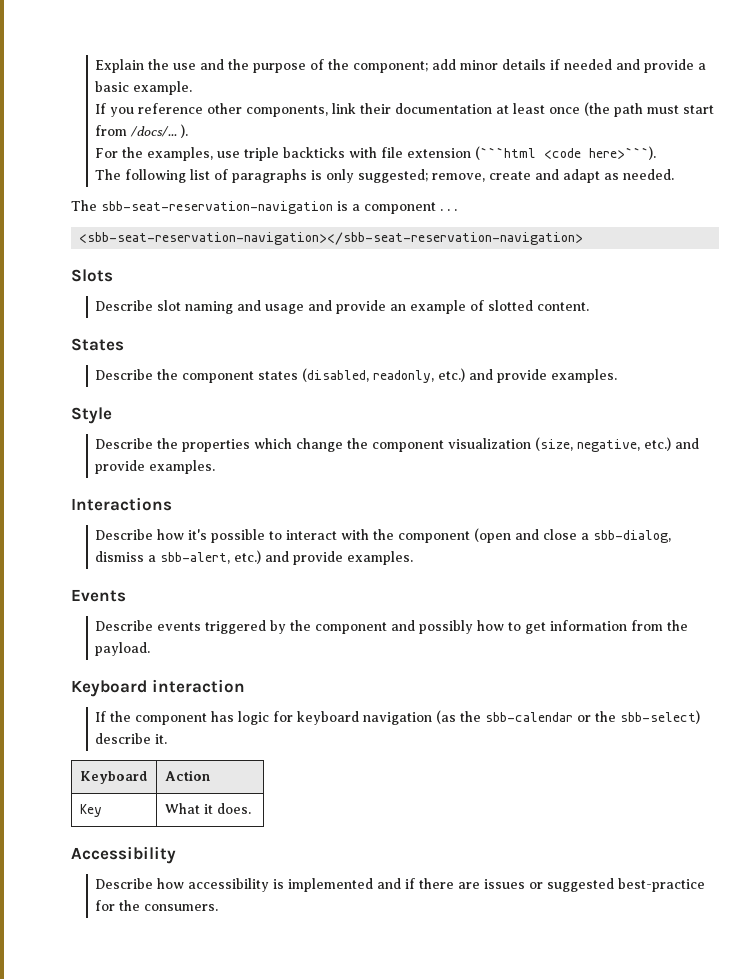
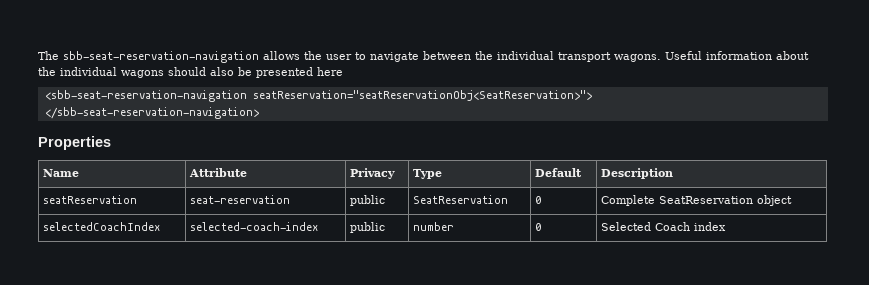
- Explain the use and the purpose of the component; add minor details if needed and provide a basic example.
- If you reference other components, link their documentation at least once (the path must start from /docs/... ).
- For the examples, use triple backticks with file extension (```html <code here>```).
- The following list of paragraphs is only suggested; remove, create and adapt as needed.
- The sbb-seat-reservation-navigation is a component . . .
- <sbb-seat-reservation-navigation></sbb-seat-reservation-navigation>
- Slots
- Describe slot naming and usage and provide an example of slotted content.
- States
- Describe the component states (disabled, readonly, etc.) and provide examples.
- Style
- Describe the properties which change the component visualization (size, negative, etc.) and provide examples.
- Interactions
- Describe how it's possible to interact with the component (open and close a sbb-dialog, dismiss a sbb-alert, etc.) and provide examples.
- Events
- Describe events triggered by the component and possibly how to get information from the payload.
- Keyboard interaction
- If the component has logic for keyboard navigation (as the sbb-calendar or the sbb-select) describe it.
- Keyboard | Action
- Key | What it does.
- Accessibility
- Describe how accessibility is implemented and if there are issues or suggested best-practice for the consumers.
+ The sbb-seat-reservation-navigation allows the user to navigate between the individual transport wagons. Useful information about the individual wagons should also be presented here
+ <sbb-seat-reservation-navigation seatReservation="seatReservationObj<SeatReservation>">
+ </sbb-seat-reservation-navigation>
+ Properties
+ Name | Attribute | Privacy | Type | Default | Description
+ seatReservation | seat-reservation | public | SeatReservation | 0 | Complete SeatReservation object
+ selectedCoachIndex | selected-coach-index | public | number | 0 | Selected Coach index

